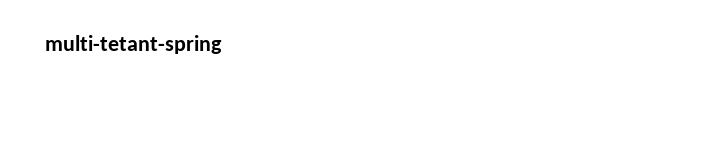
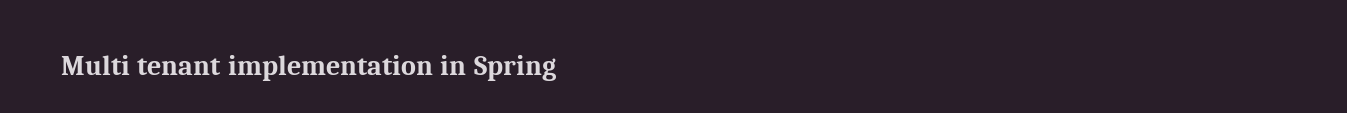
- multi-tetant-spring
+ Multi tenant implementation in Spring

